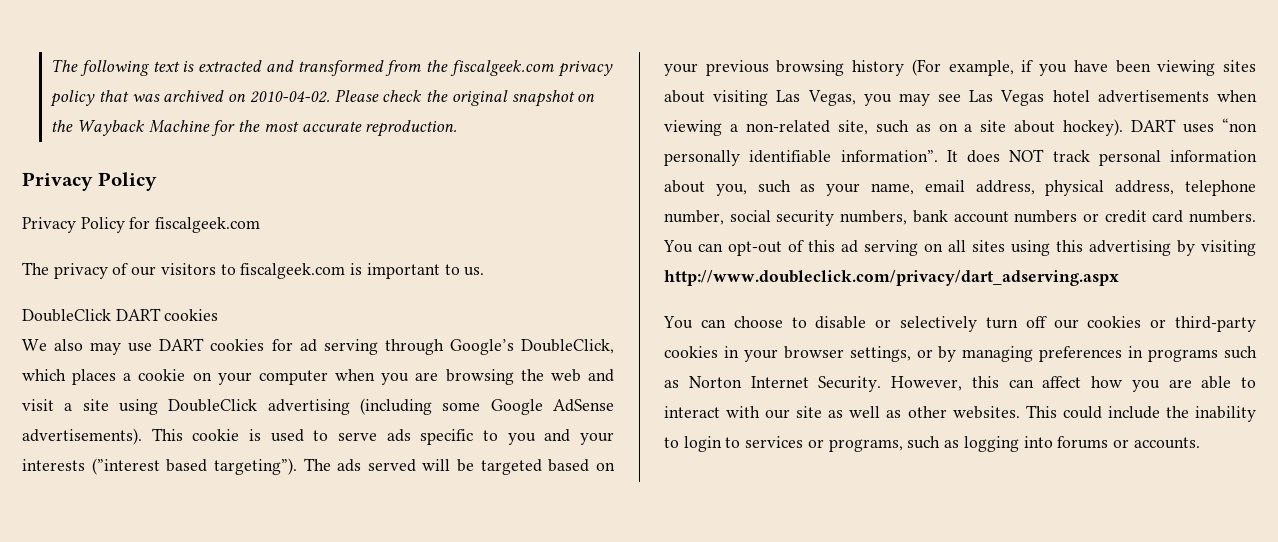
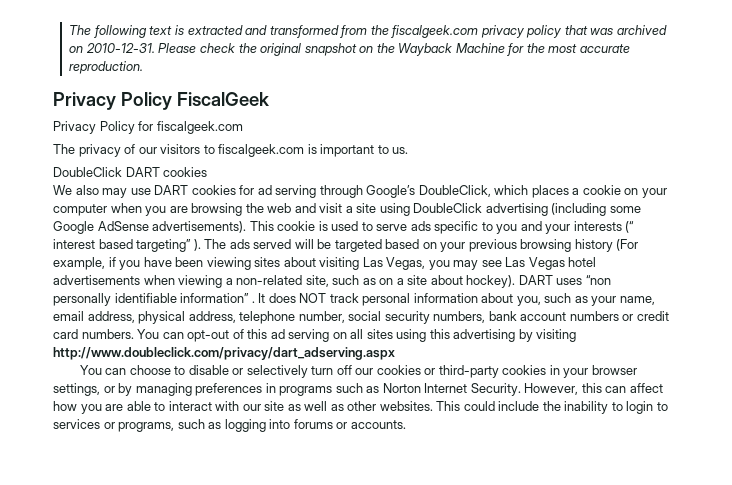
- The following text is extracted and transformed from the fiscalgeek.com privacy policy that was archived on 2010-04-02.
+ The following text is extracted and transformed from the fiscalgeek.com privacy policy that was archived on 2010-12-31.
  Please check the original snapshot on the Wayback Machine for the most accurate reproduction.
- Privacy Policy
+ Privacy Policy FiscalGeek
- This cookie is used to serve ads specific to you and your interests (”interest based targeting”).
+ This cookie is used to serve ads specific to you and your interests (“ interest based targeting” ).
- DART uses “non personally identifiable information”.
+ DART uses “non personally identifiable information” .

